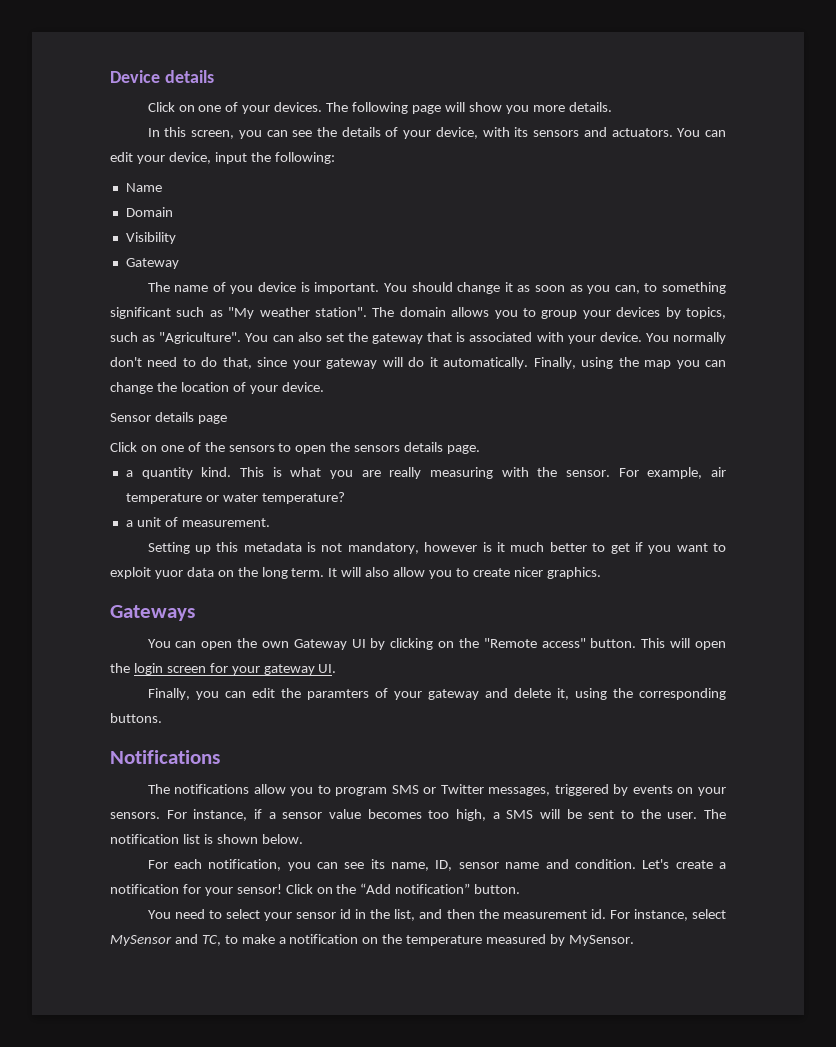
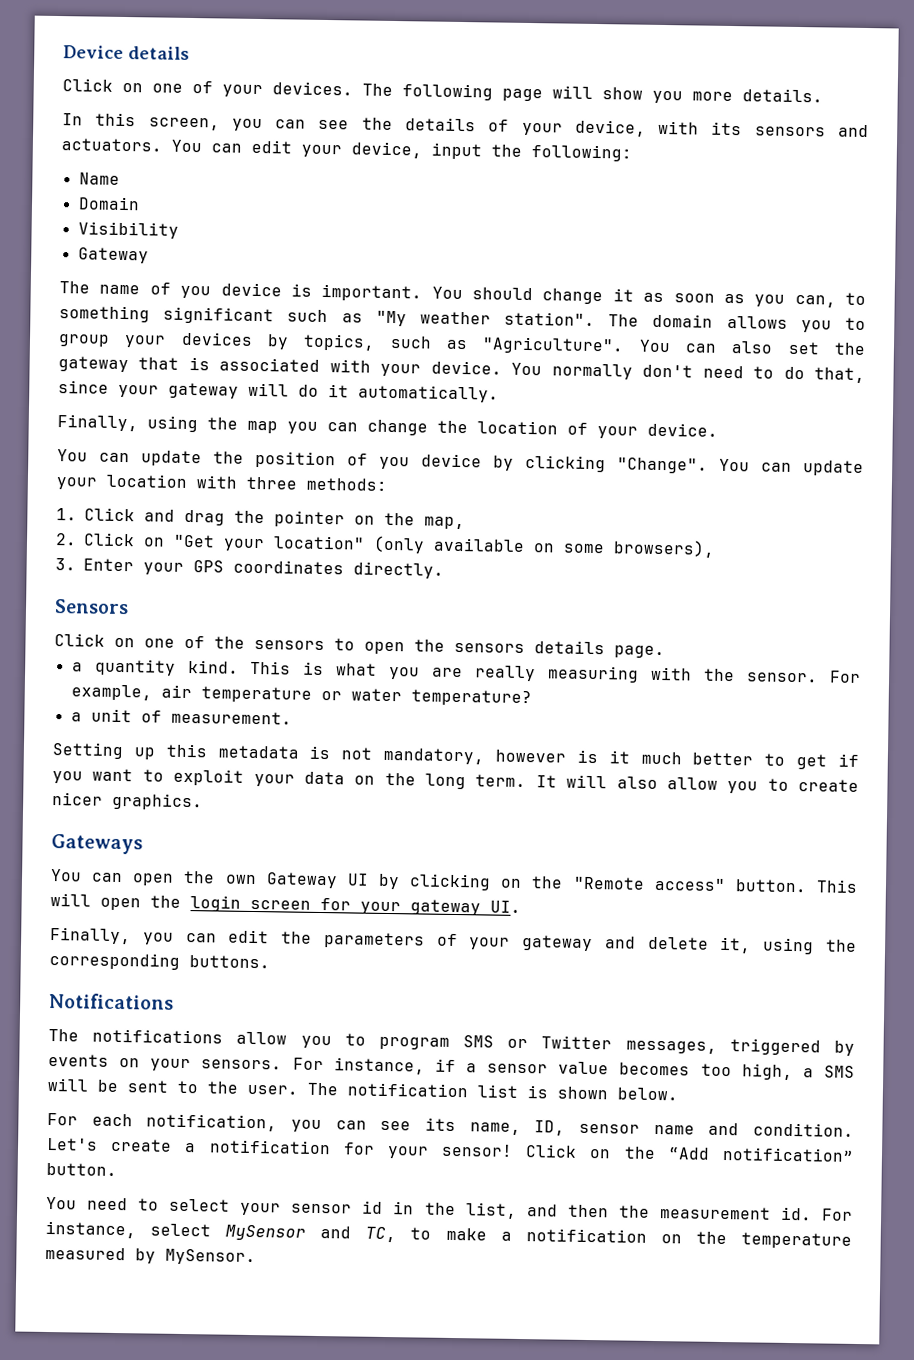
- You normally don't need to do that, since your gateway will do it automatically. Finally, using the map you can change the location of your device.
+ You normally don't need to do that, since your gateway will do it automatically.
+ Finally, using the map you can change the location of your device.
- Sensor details page
+ You can update the position of you device by clicking "Change". You can update your location with three methods:
+ 1. Click and drag the pointer on the map,
+ 2. Click on "Get your location" (only available on some browsers),
+ 3. Enter your GPS coordinates directly.
+ Sensors
- Setting up this metadata is not mandatory, however is it much better to get if you want to exploit yuor data on the long term.
+ Setting up this metadata is not mandatory, however is it much better to get if you want to exploit your data on the long term.
- Finally, you can edit the paramters of your gateway and delete it, using the corresponding buttons.
+ Finally, you can edit the parameters of your gateway and delete it, using the corresponding buttons.

